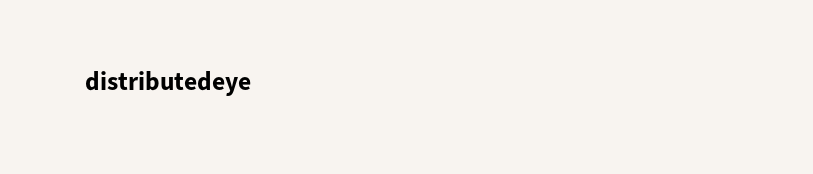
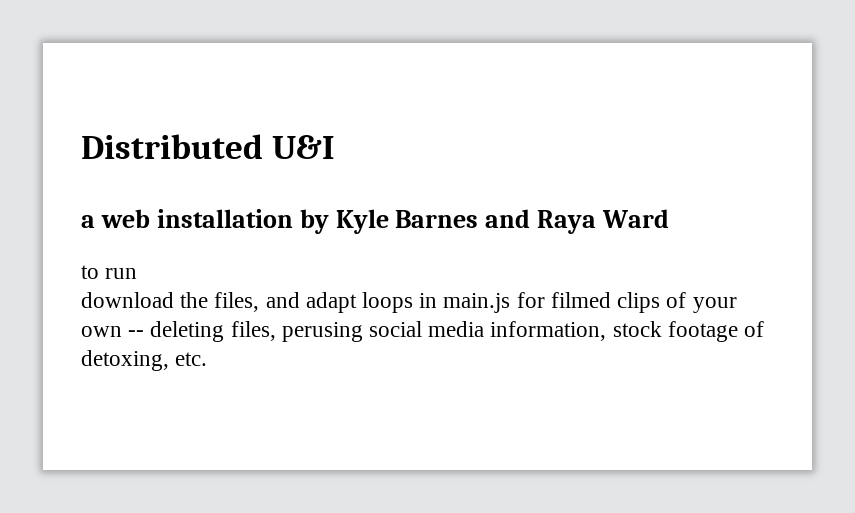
- distributedeye
+ Distributed U&I
+ a web installation by Kyle Barnes and Raya Ward
+ to run
+ download the files, and adapt loops in main.js for filmed clips of your own -- deleting files, perusing social media information, stock footage of detoxing, etc.

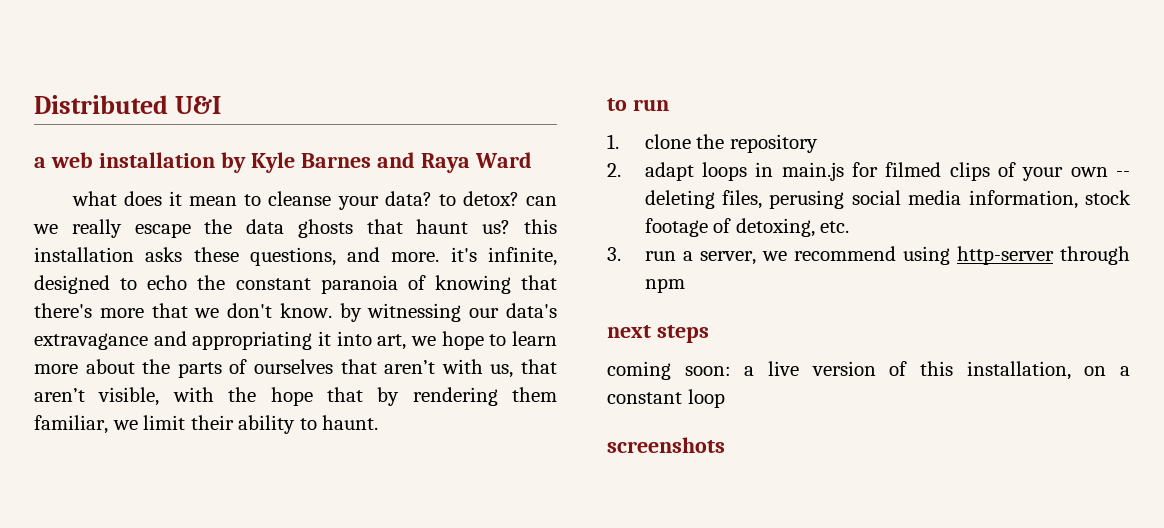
+ what does it mean to cleanse your data? to detox? can we really escape the data ghosts that haunt us? this installation asks these questions, and more. it's infinite, designed to echo the constant paranoia of knowing that there's more that we don't know. by witnessing our data's extravagance and appropriating it into art, we hope to learn more about the parts of ourselves that aren’t with us, that aren’t visible, with the hope that by rendering them familiar, we limit their ability to haunt.
  to run
- download the files, and adapt loops in main.js for filmed clips of your own -- deleting files, perusing social media information, stock footage of detoxing, etc.
+ 1. clone the repository
+ 2. adapt loops in main.js for filmed clips of your own -- deleting files, perusing social media information, stock footage of detoxing, etc.
+ 3. run a server, we recommend using http-server through npm
+ next steps
+ coming soon: a live version of this installation, on a constant loop
+ screenshots

